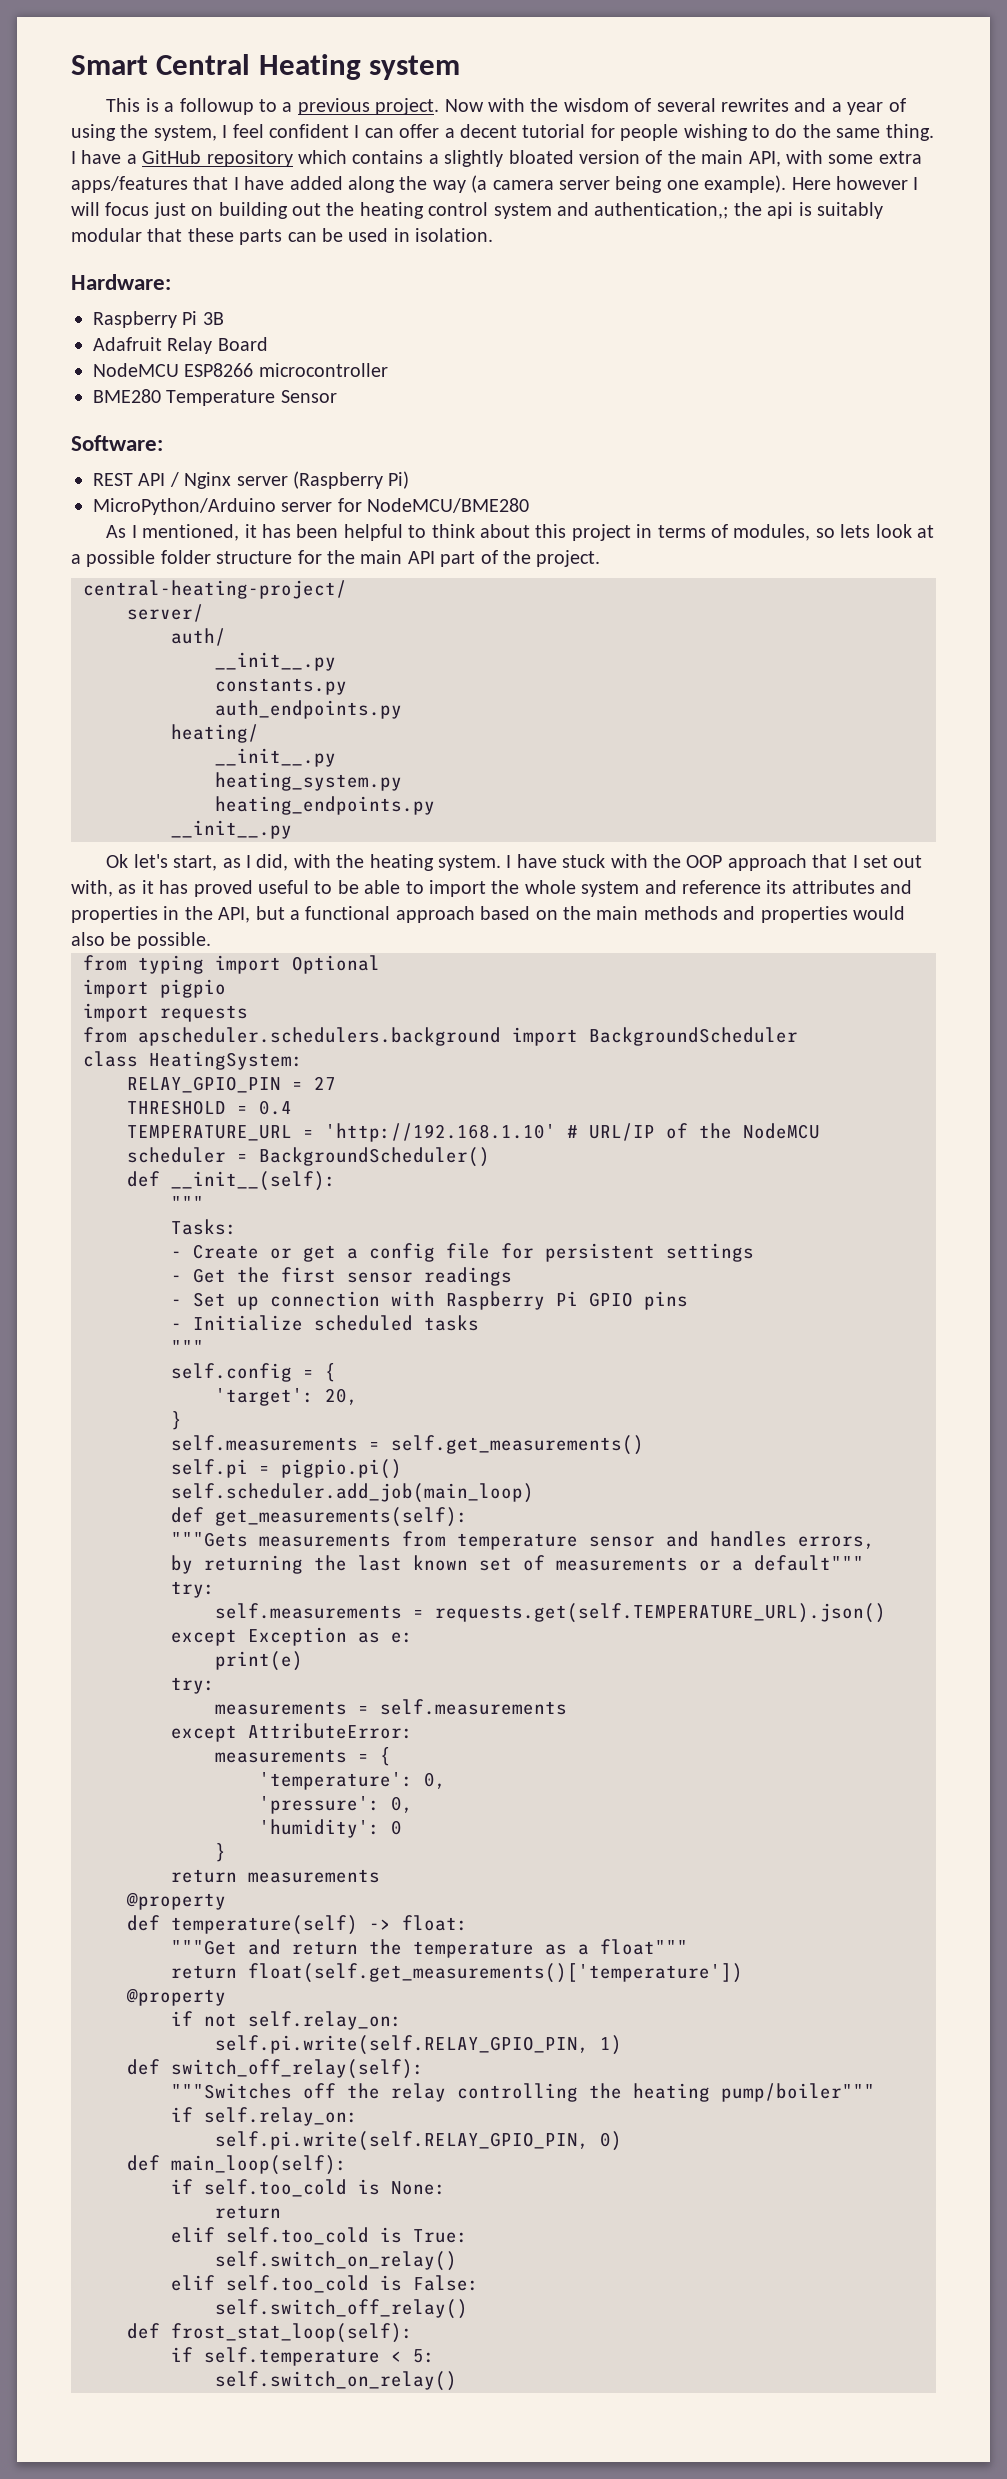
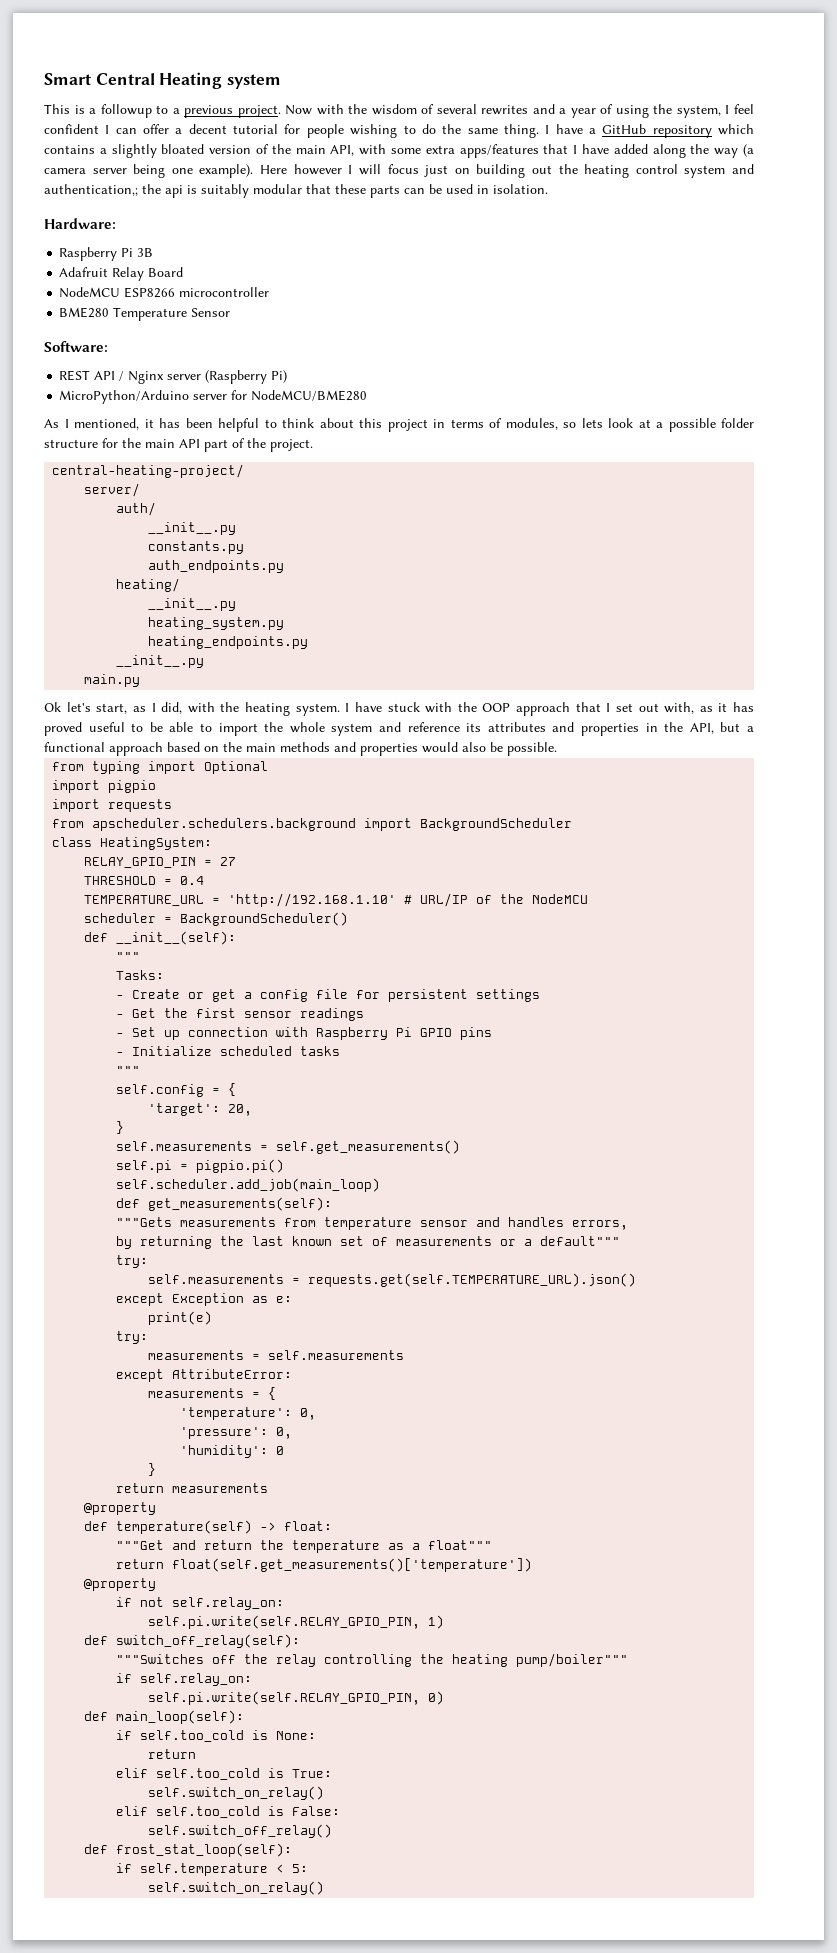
+ main.py

